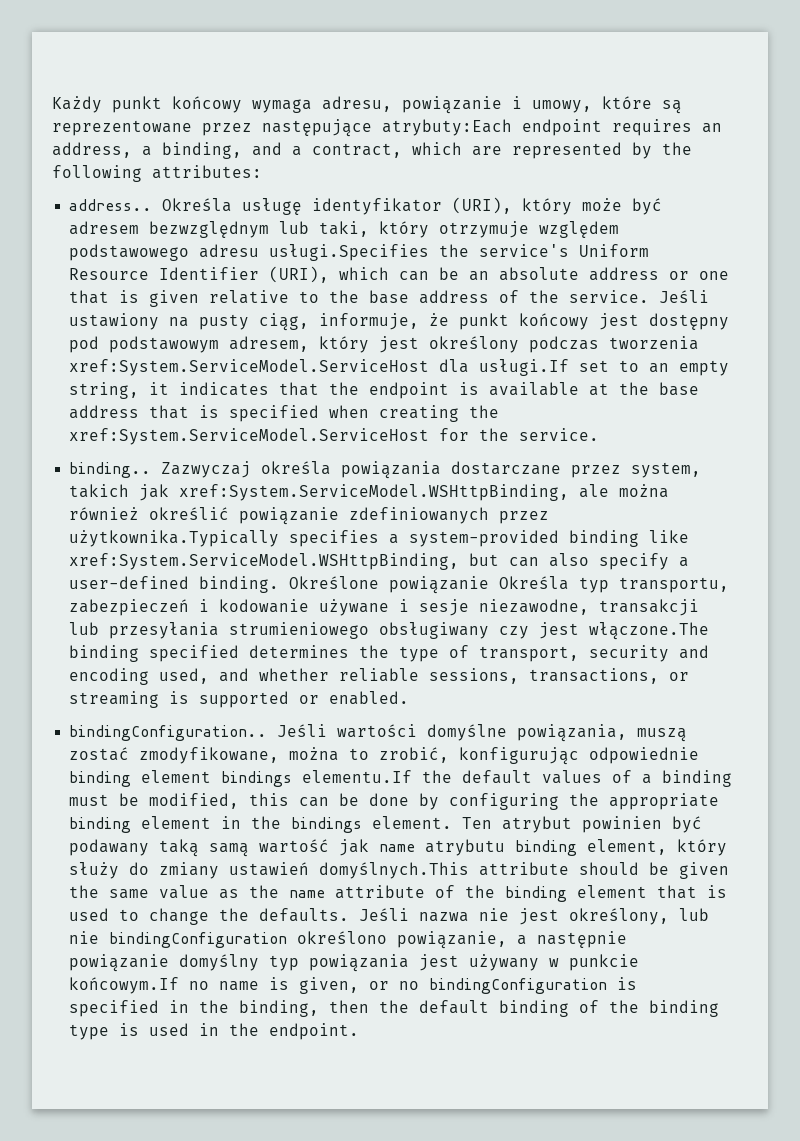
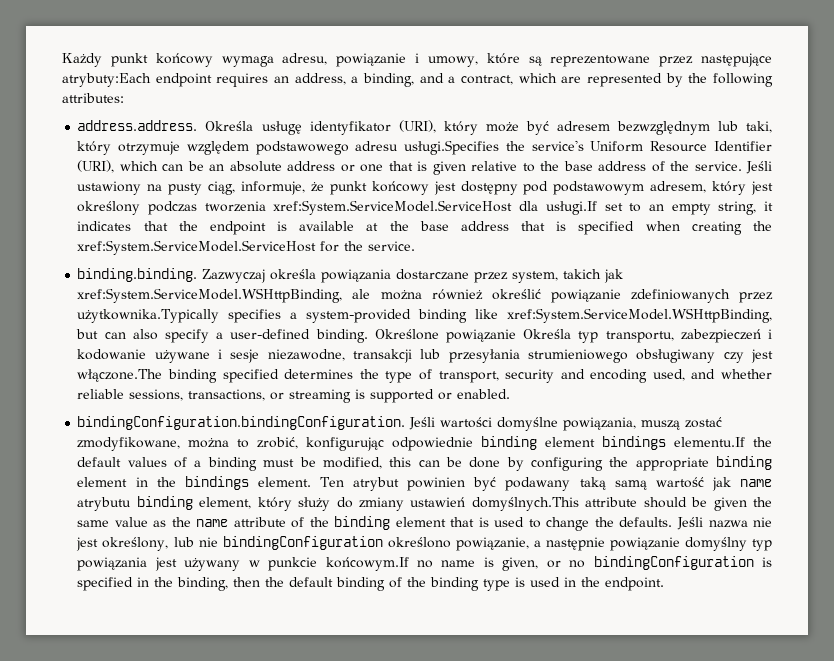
- address.. Określa usługę identyfikator (URI), który może być adresem bezwzględnym lub taki, który otrzymuje względem podstawowego adresu usługi.Specifies the service's Uniform Resource Identifier (URI), which can be an absolute address or one that is given relative to the base address of the service.
+ address.address. Określa usługę identyfikator (URI), który może być adresem bezwzględnym lub taki, który otrzymuje względem podstawowego adresu usługi.Specifies the service's Uniform Resource Identifier (URI), which can be an absolute address or one that is given relative to the base address of the service.
- binding.. Zazwyczaj określa powiązania dostarczane przez system, takich jak xref:System.ServiceModel.WSHttpBinding, ale można również określić powiązanie zdefiniowanych przez użytkownika.Typically specifies a system-provided binding like xref:System.ServiceModel.WSHttpBinding, but can also specify a user-defined binding.
+ binding.binding. Zazwyczaj określa powiązania dostarczane przez system, takich jak xref:System.ServiceModel.WSHttpBinding, ale można również określić powiązanie zdefiniowanych przez użytkownika.Typically specifies a system-provided binding like xref:System.ServiceModel.WSHttpBinding, but can also specify a user-defined binding.
- bindingConfiguration.. Jeśli wartości domyślne powiązania, muszą zostać zmodyfikowane, można to zrobić, konfigurując odpowiednie binding element bindings elementu.If the default values of a binding must be modified, this can be done by configuring the appropriate binding element in the bindings element.
+ bindingConfiguration.bindingConfiguration. Jeśli wartości domyślne powiązania, muszą zostać zmodyfikowane, można to zrobić, konfigurując odpowiednie binding element bindings elementu.If the default values of a binding must be modified, this can be done by configuring the appropriate binding element in the bindings element.

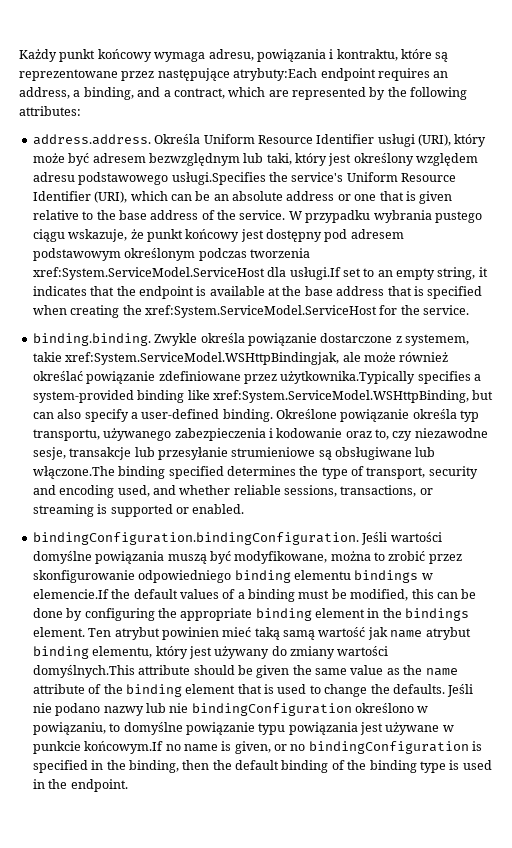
- Każdy punkt końcowy wymaga adresu, powiązanie i umowy, które są reprezentowane przez następujące atrybuty:Each endpoint requires an address, a binding, and a contract, which are represented by the following attributes:
+ Każdy punkt końcowy wymaga adresu, powiązania i kontraktu, które są reprezentowane przez następujące atrybuty:Each endpoint requires an address, a binding, and a contract, which are represented by the following attributes:
- address.address. Określa usługę identyfikator (URI), który może być adresem bezwzględnym lub taki, który otrzymuje względem podstawowego adresu usługi.Specifies the service's Uniform Resource Identifier (URI), which can be an absolute address or one that is given relative to the base address of the service.
+ address.address. Określa Uniform Resource Identifier usługi (URI), który może być adresem bezwzględnym lub taki, który jest określony względem adresu podstawowego usługi.Specifies the service's Uniform Resource Identifier (URI), which can be an absolute address or one that is given relative to the base address of the service.
- Jeśli ustawiony na pusty ciąg, informuje, że punkt końcowy jest dostępny pod podstawowym adresem, który jest określony podczas tworzenia xref:System.ServiceModel.ServiceHost dla usługi.If set to an empty string, it indicates that the endpoint is available at the base address that is specified when creating the xref:System.ServiceModel.ServiceHost for the service.
+ W przypadku wybrania pustego ciągu wskazuje, że punkt końcowy jest dostępny pod adresem podstawowym określonym podczas tworzenia xref:System.ServiceModel.ServiceHost dla usługi.If set to an empty string, it indicates that the endpoint is available at the base address that is specified when creating the xref:System.ServiceModel.ServiceHost for the service.
- binding.binding. Zazwyczaj określa powiązania dostarczane przez system, takich jak xref:System.ServiceModel.WSHttpBinding, ale można również określić powiązanie zdefiniowanych przez użytkownika.Typically specifies a system-provided binding like xref:System.ServiceModel.WSHttpBinding, but can also specify a user-defined binding.
+ binding.binding. Zwykle określa powiązanie dostarczone z systemem, takie xref:System.ServiceModel.WSHttpBindingjak, ale może również określać powiązanie zdefiniowane przez użytkownika.Typically specifies a system-provided binding like xref:System.ServiceModel.WSHttpBinding, but can also specify a user-defined binding.
- Określone powiązanie Określa typ transportu, zabezpieczeń i kodowanie używane i sesje niezawodne, transakcji lub przesyłania strumieniowego obsługiwany czy jest włączone.The binding specified determines the type of transport, security and encoding used, and whether reliable sessions, transactions, or streaming is supported or enabled.
+ Określone powiązanie określa typ transportu, używanego zabezpieczenia i kodowanie oraz to, czy niezawodne sesje, transakcje lub przesyłanie strumieniowe są obsługiwane lub włączone.The binding specified determines the type of transport, security and encoding used, and whether reliable sessions, transactions, or streaming is supported or enabled.
- bindingConfiguration.bindingConfiguration. Jeśli wartości domyślne powiązania, muszą zostać zmodyfikowane, można to zrobić, konfigurując odpowiednie binding element bindings elementu.If the default values of a binding must be modified, this can be done by configuring the appropriate binding element in the bindings element.
+ bindingConfiguration.bindingConfiguration. Jeśli wartości domyślne powiązania muszą być modyfikowane, można to zrobić przez skonfigurowanie odpowiedniego binding elementu bindings w elemencie.If the default values of a binding must be modified, this can be done by configuring the appropriate binding element in the bindings element.
- Ten atrybut powinien być podawany taką samą wartość jak name atrybutu binding element, który służy do zmiany ustawień domyślnych.This attribute should be given the same value as the name attribute of the binding element that is used to change the defaults.
+ Ten atrybut powinien mieć taką samą wartość jak name atrybut binding elementu, który jest używany do zmiany wartości domyślnych.This attribute should be given the same value as the name attribute of the binding element that is used to change the defaults.
- Jeśli nazwa nie jest określony, lub nie bindingConfiguration określono powiązanie, a następnie powiązanie domyślny typ powiązania jest używany w punkcie końcowym.If no name is given, or no bindingConfiguration is specified in the binding, then the default binding of the binding type is used in the endpoint.
+ Jeśli nie podano nazwy lub nie bindingConfiguration określono w powiązaniu, to domyślne powiązanie typu powiązania jest używane w punkcie końcowym.If no name is given, or no bindingConfiguration is specified in the binding, then the default binding of the binding type is used in the endpoint.

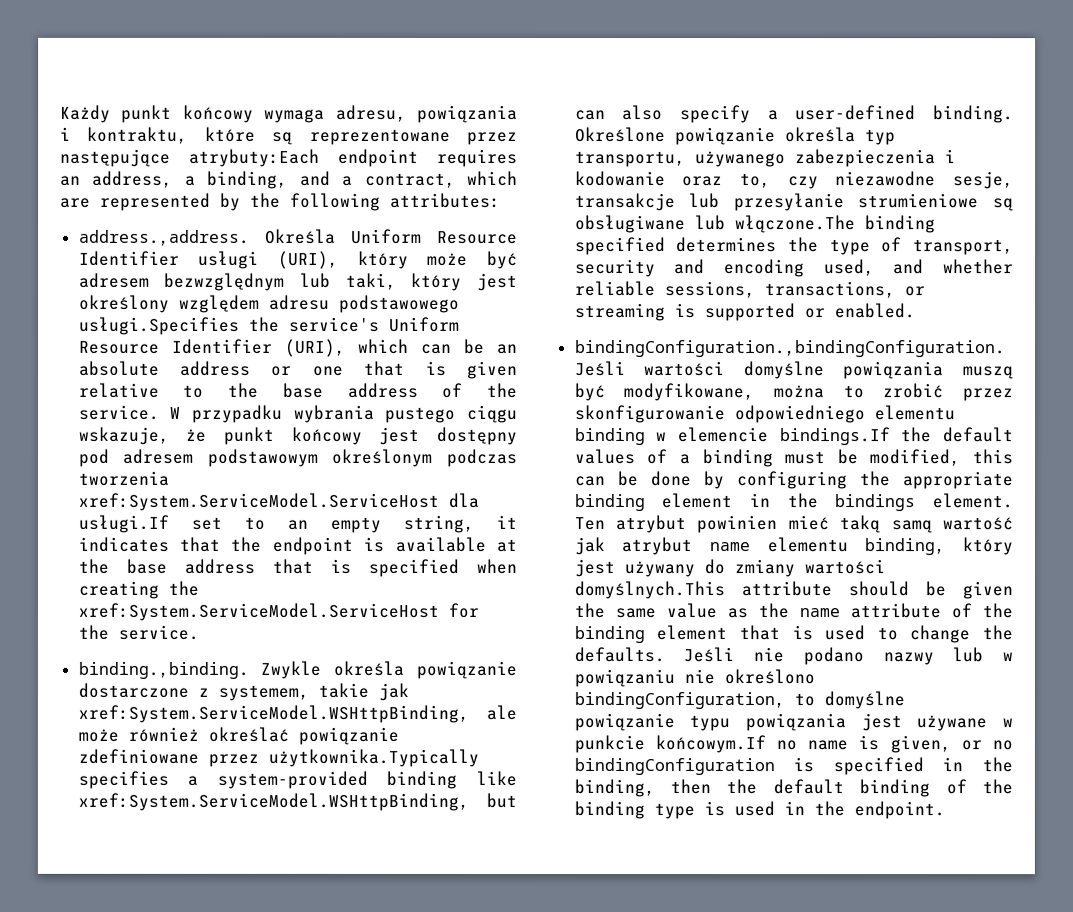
- address.address. Określa Uniform Resource Identifier usługi (URI), który może być adresem bezwzględnym lub taki, który jest określony względem adresu podstawowego usługi.Specifies the service's Uniform Resource Identifier (URI), which can be an absolute address or one that is given relative to the base address of the service.
+ address.,address. Określa Uniform Resource Identifier usługi (URI), który może być adresem bezwzględnym lub taki, który jest określony względem adresu podstawowego usługi.Specifies the service's Uniform Resource Identifier (URI), which can be an absolute address or one that is given relative to the base address of the service.
- binding.binding. Zwykle określa powiązanie dostarczone z systemem, takie xref:System.ServiceModel.WSHttpBindingjak, ale może również określać powiązanie zdefiniowane przez użytkownika.Typically specifies a system-provided binding like xref:System.ServiceModel.WSHttpBinding, but can also specify a user-defined binding.
+ binding.,binding. Zwykle określa powiązanie dostarczone z systemem, takie jak xref:System.ServiceModel.WSHttpBinding, ale może również określać powiązanie zdefiniowane przez użytkownika.Typically specifies a system-provided binding like xref:System.ServiceModel.WSHttpBinding, but can also specify a user-defined binding.
- bindingConfiguration.bindingConfiguration. Jeśli wartości domyślne powiązania muszą być modyfikowane, można to zrobić przez skonfigurowanie odpowiedniego binding elementu bindings w elemencie.If the default values of a binding must be modified, this can be done by configuring the appropriate binding element in the bindings element.
+ bindingConfiguration.,bindingConfiguration. Jeśli wartości domyślne powiązania muszą być modyfikowane, można to zrobić przez skonfigurowanie odpowiedniego elementu binding w elemencie bindings.If the default values of a binding must be modified, this can be done by configuring the appropriate binding element in the bindings element.
- Ten atrybut powinien mieć taką samą wartość jak name atrybut binding elementu, który jest używany do zmiany wartości domyślnych.This attribute should be given the same value as the name attribute of the binding element that is used to change the defaults.
+ Ten atrybut powinien mieć taką samą wartość jak atrybut name elementu binding, który jest używany do zmiany wartości domyślnych.This attribute should be given the same value as the name attribute of the binding element that is used to change the defaults.
- Jeśli nie podano nazwy lub nie bindingConfiguration określono w powiązaniu, to domyślne powiązanie typu powiązania jest używane w punkcie końcowym.If no name is given, or no bindingConfiguration is specified in the binding, then the default binding of the binding type is used in the endpoint.
+ Jeśli nie podano nazwy lub w powiązaniu nie określono bindingConfiguration, to domyślne powiązanie typu powiązania jest używane w punkcie końcowym.If no name is given, or no bindingConfiguration is specified in the binding, then the default binding of the binding type is used in the endpoint.

